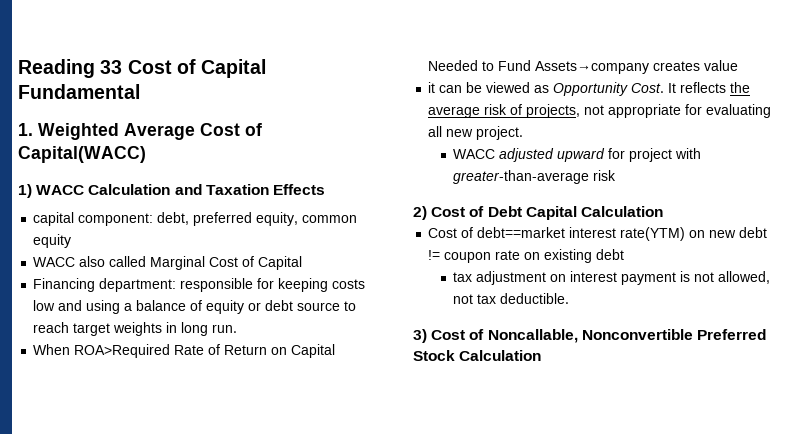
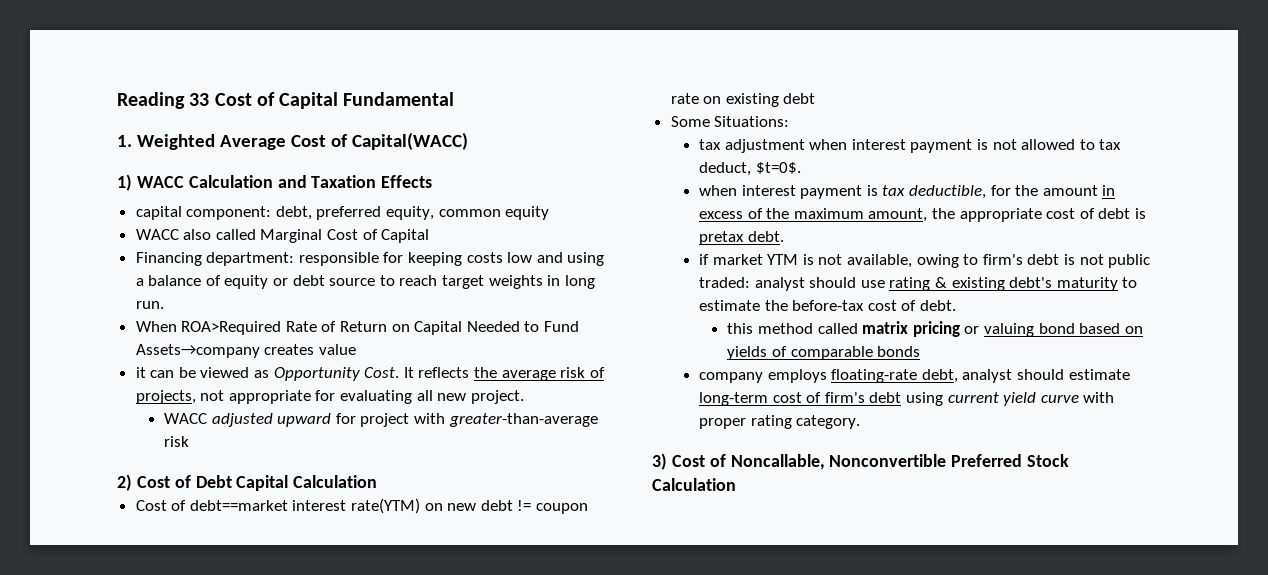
+ Some Situations:
- tax adjustment on interest payment is not allowed, not tax deductible.
+ tax adjustment when interest payment is not allowed to tax deduct, $t=0$.
+ when interest payment is tax deductible, for the amount in excess of the maximum amount, the appropriate cost of debt is pretax debt.
+ if market YTM is not available, owing to firm's debt is not public traded: analyst should use rating & existing debt's maturity to estimate the before-tax cost of debt.
+ this method called matrix pricing or valuing bond based on yields of comparable bonds
+ company employs floating-rate debt, analyst should estimate long-term cost of firm's debt using current yield curve with proper rating category.

